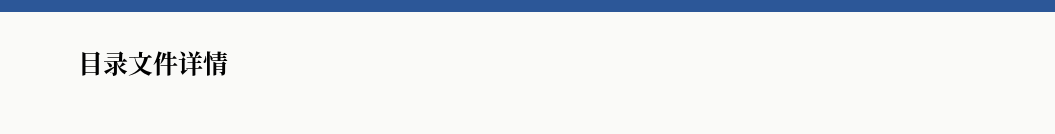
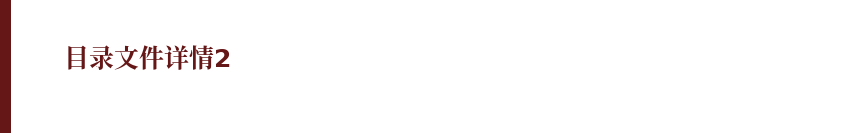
- 目录文件详情
+ 目录文件详情2

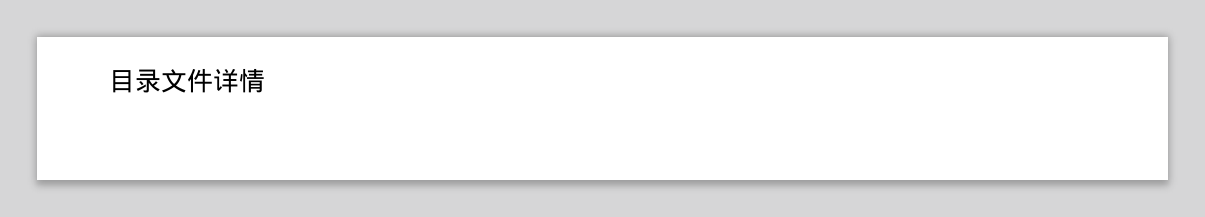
- 目录文件详情2
+ 目录文件详情

